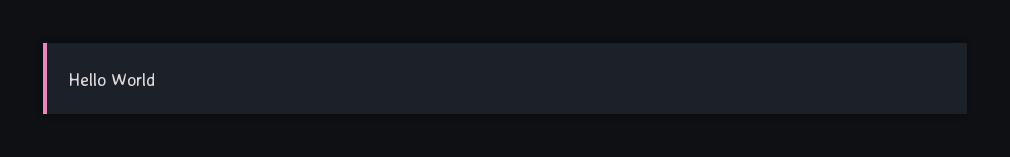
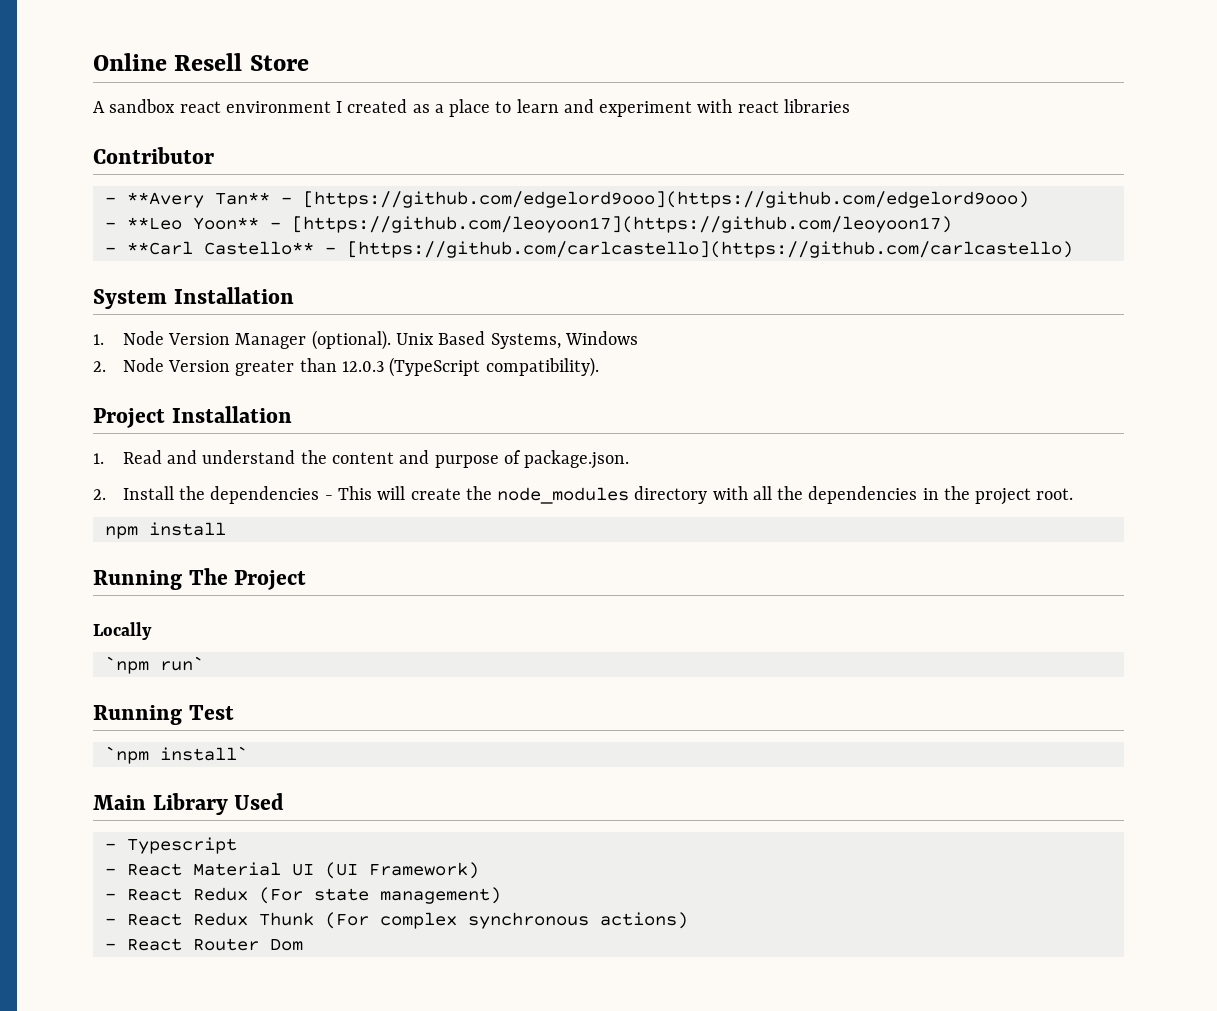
- Hello World
+ Online Resell Store
+ A sandbox react environment I created as a place to learn and experiment with react libraries
+ Contributor
+ - **Avery Tan** - [https://github.com/edgelord9ooo](https://github.com/edgelord9ooo)
+ - **Leo Yoon** - [https://github.com/leoyoon17](https://github.com/leoyoon17)
+ - **Carl Castello** - [https://github.com/carlcastello](https://github.com/carlcastello)
+ System Installation
+ 1. Node Version Manager (optional). Unix Based Systems, Windows
+ 2. Node Version greater than 12.0.3 (TypeScript compatibility).
+ Project Installation
+ 1. Read and understand the content and purpose of package.json.
+ 2. Install the dependencies - This will create the node_modules directory with all the dependencies in the project root.
+ npm install
+ Running The Project
+ Locally
+ `npm run`
+ Running Test
+ `npm install`
+ Main Library Used
+ - Typescript
+ - React Material UI (UI Framework)
+ - React Redux (For state management)
+ - React Redux Thunk (For complex synchronous actions)
+ - React Router Dom

